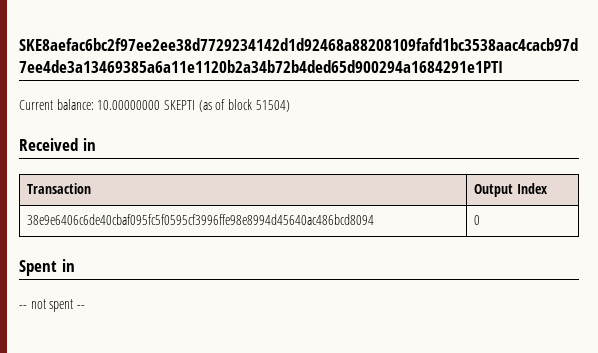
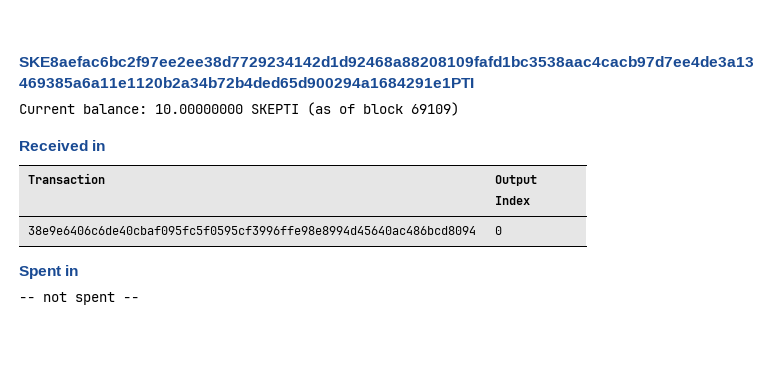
- Current balance: 10.00000000 SKEPTI (as of block 51504)
+ Current balance: 10.00000000 SKEPTI (as of block 69109)

